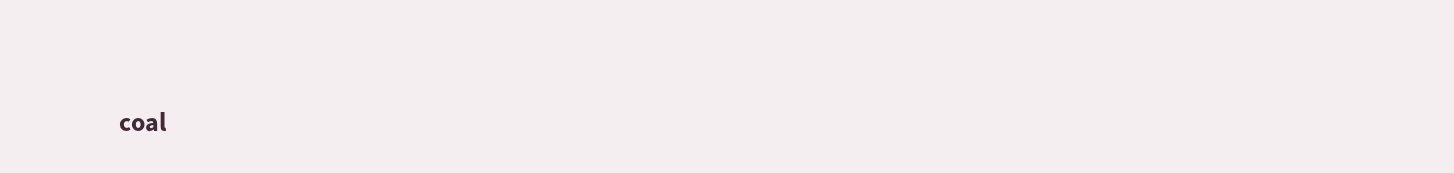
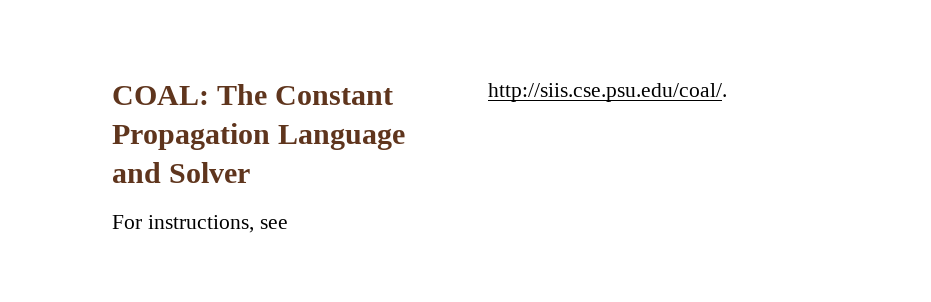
- coal
+ COAL: The Constant Propagation Language and Solver
+ For instructions, see http://siis.cse.psu.edu/coal/.

